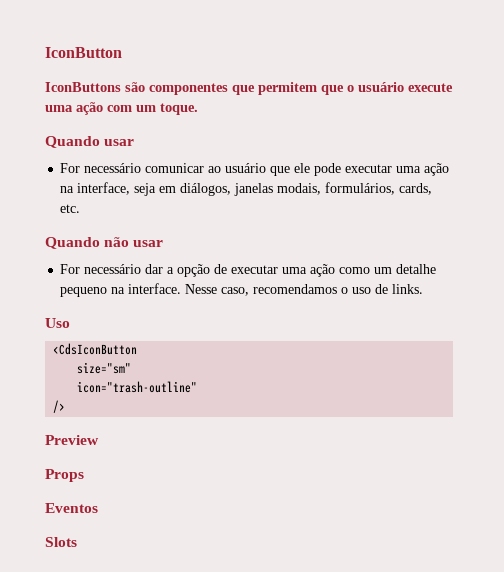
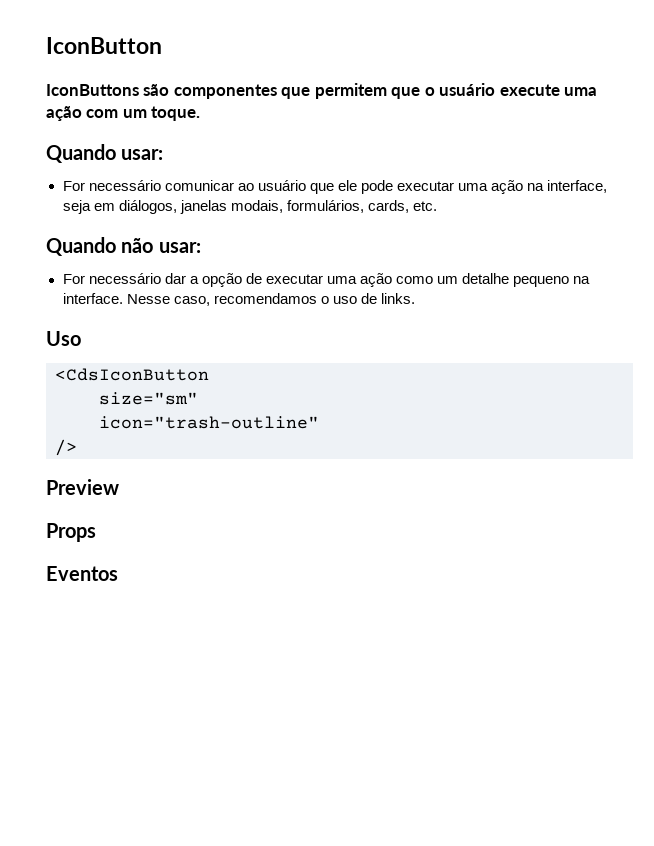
- Quando usar
+ Quando usar:
- Quando não usar
+ Quando não usar:
- Slots

